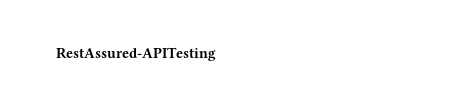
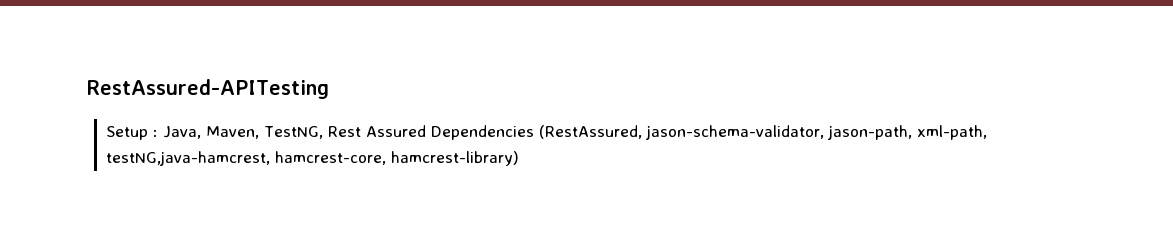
+ Setup : Java, Maven, TestNG, Rest Assured Dependencies (RestAssured, jason-schema-validator, jason-path, xml-path, testNG,java-hamcrest, hamcrest-core, hamcrest-library)

